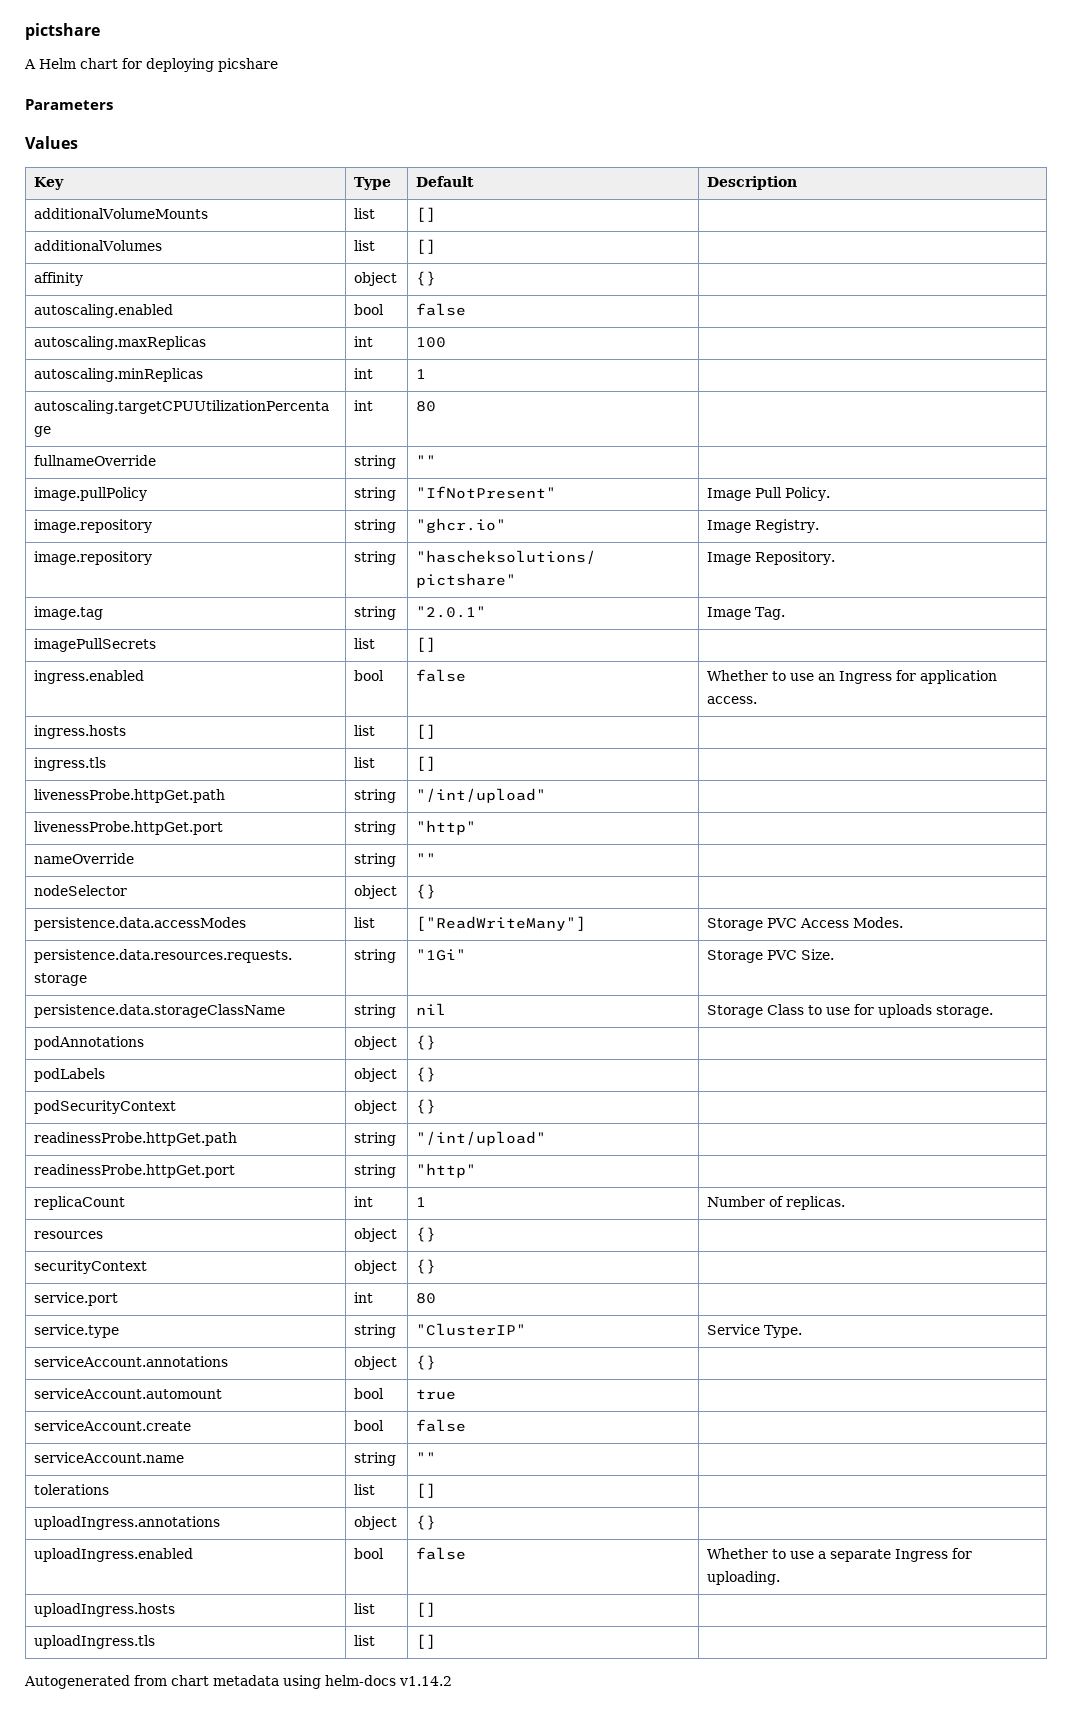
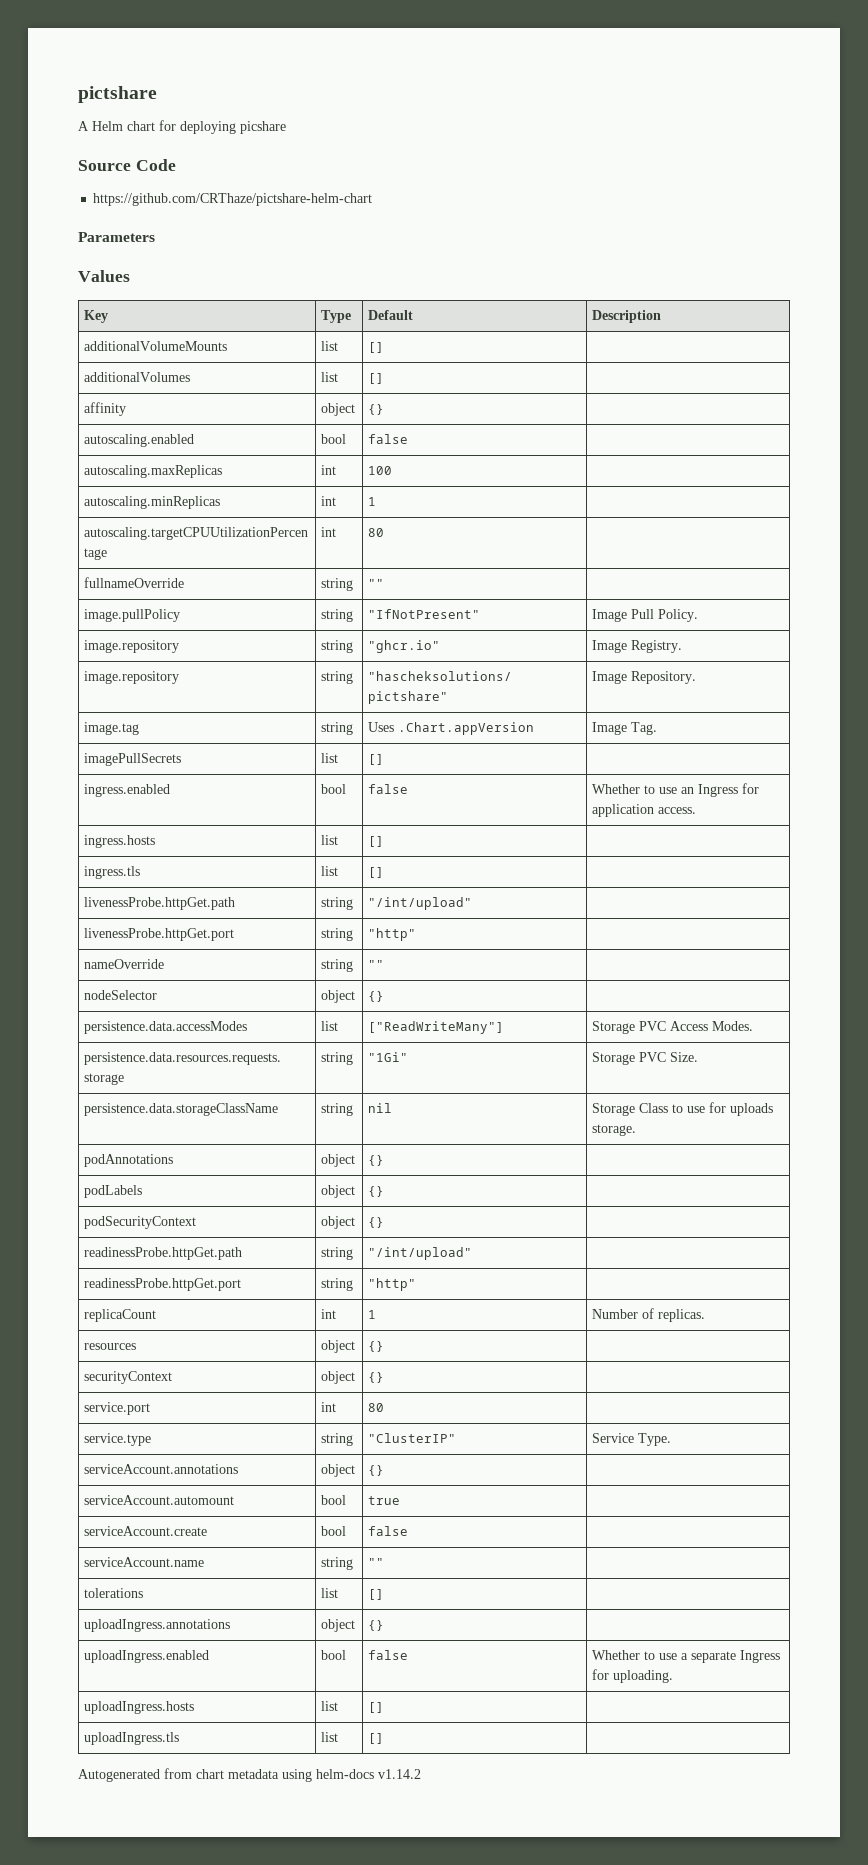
+ Source Code
+ https://github.com/CRThaze/pictshare-helm-chart
- image.tag | string | "2.0.1" | Image Tag.
+ image.tag | string | Uses .Chart.appVersion | Image Tag.

